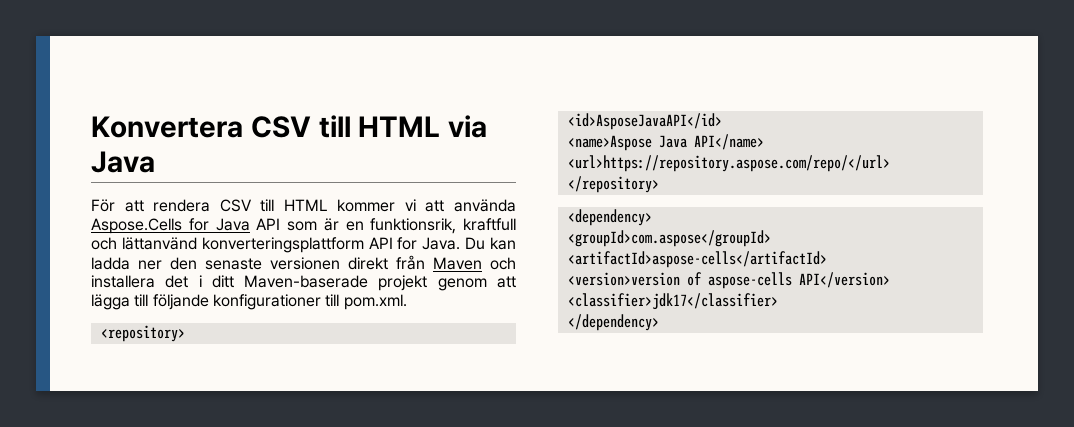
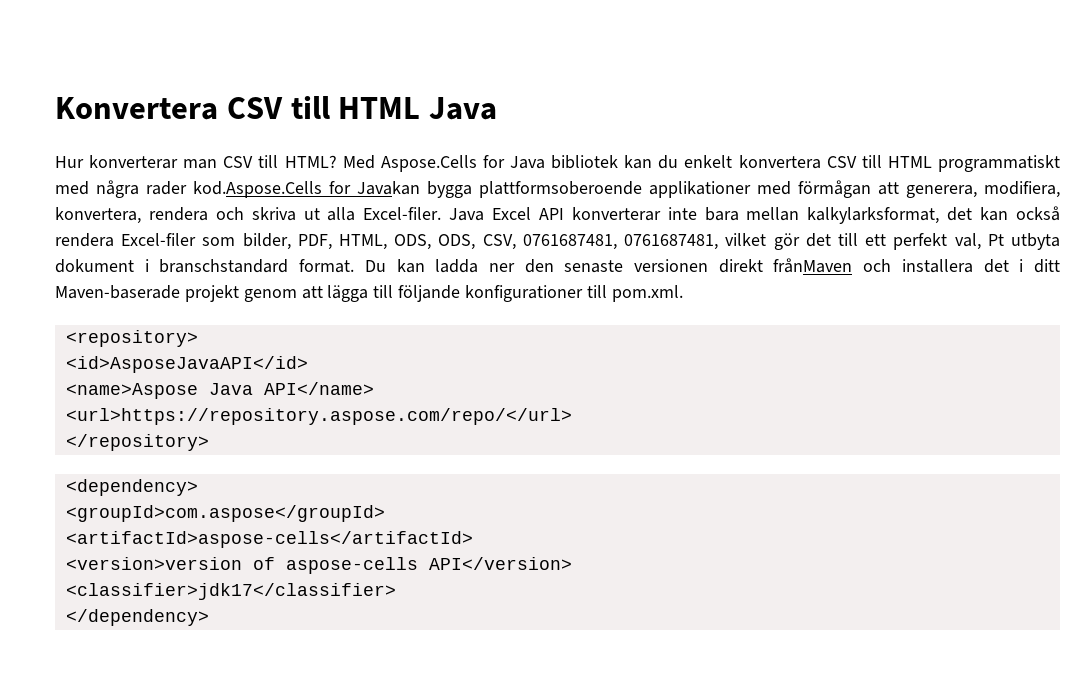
- Konvertera CSV till HTML via Java
+ Konvertera CSV till HTML Java
- För att rendera CSV till HTML kommer vi att använda Aspose.Cells for Java API som är en funktionsrik, kraftfull och lättanvänd konverteringsplattform API for Java.
+ Hur konverterar man CSV till HTML? Med Aspose.Cells for Java bibliotek kan du enkelt konvertera CSV till HTML programmatiskt med några rader kod.Aspose.Cells for Javakan bygga plattformsoberoende applikationer med förmågan att generera, modifiera, konvertera, rendera och skriva ut alla Excel-filer. Java Excel API konverterar inte bara mellan kalkylarksformat, det kan också rendera Excel-filer som bilder, PDF, HTML, ODS, ODS, CSV, 0761687481, 0761687481, vilket gör det till ett perfekt val, Pt utbyta dokument i branschstandard format.
- Du kan ladda ner den senaste versionen direkt från Maven och installera det i ditt Maven-baserade projekt genom att lägga till följande konfigurationer till pom.xml.
+ Du kan ladda ner den senaste versionen direkt frånMaven och installera det i ditt Maven-baserade projekt genom att lägga till följande konfigurationer till pom.xml.

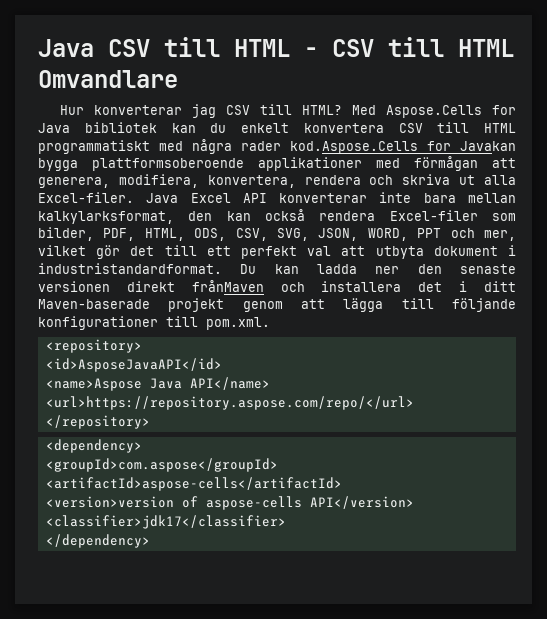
- Konvertera CSV till HTML Java
+ Java CSV till HTML - CSV till HTML Omvandlare
- Hur konverterar man CSV till HTML?
+ Hur konverterar jag CSV till HTML?
- Java Excel API konverterar inte bara mellan kalkylarksformat, det kan också rendera Excel-filer som bilder, PDF, HTML, ODS, ODS, CSV, 0761687481, 0761687481, vilket gör det till ett perfekt val, Pt utbyta dokument i branschstandard format.
+ Java Excel API konverterar inte bara mellan kalkylarksformat, den kan också rendera Excel-filer som bilder, PDF, HTML, ODS, CSV, SVG, JSON, WORD, PPT och mer, vilket gör det till ett perfekt val att utbyta dokument i industristandardformat.

